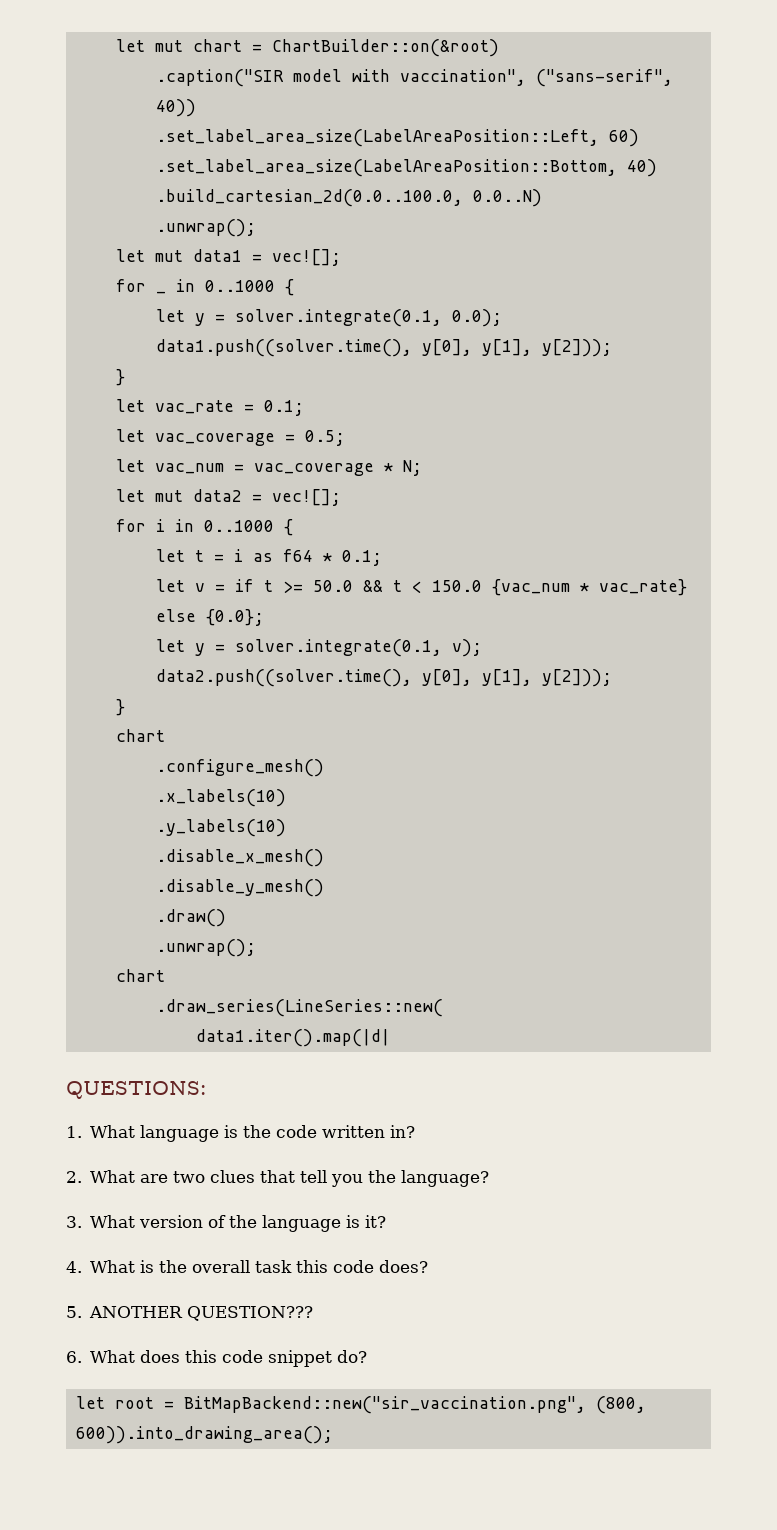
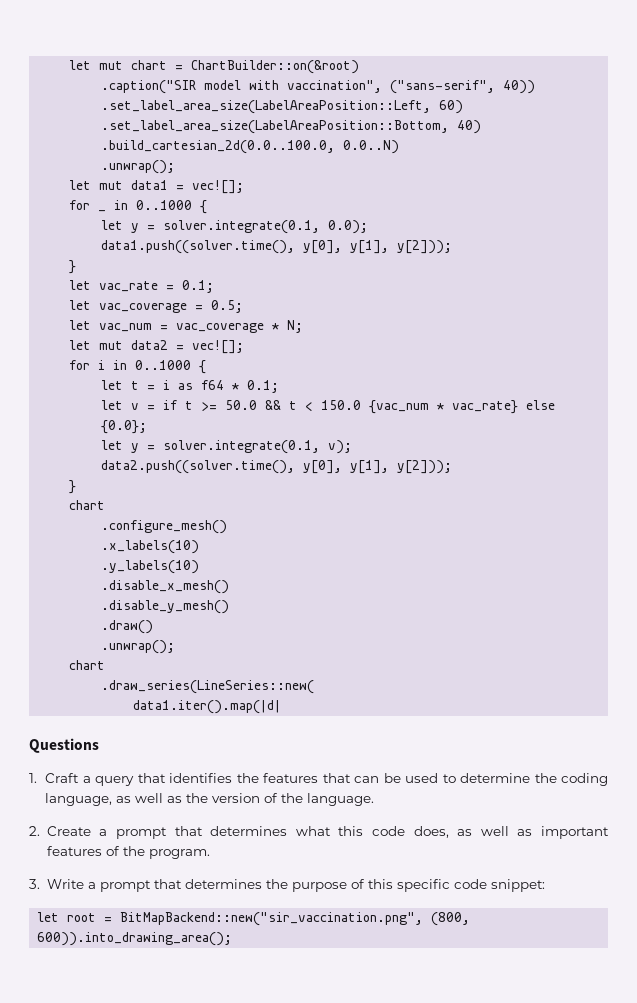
- QUESTIONS:
+ Questions
- 1. What language is the code written in?
- 2. What are two clues that tell you the language?
- 3. What version of the language is it?
- 4. What is the overall task this code does?
- 5. ANOTHER QUESTION???
- 6. What does this code snippet do?
+ 1. Craft a query that identifies the features that can be used to determine the coding language, as well as the version of the language.
+ 2. Create a prompt that determines what this code does, as well as important features of the program.
+ 3. Write a prompt that determines the purpose of this specific code snippet:

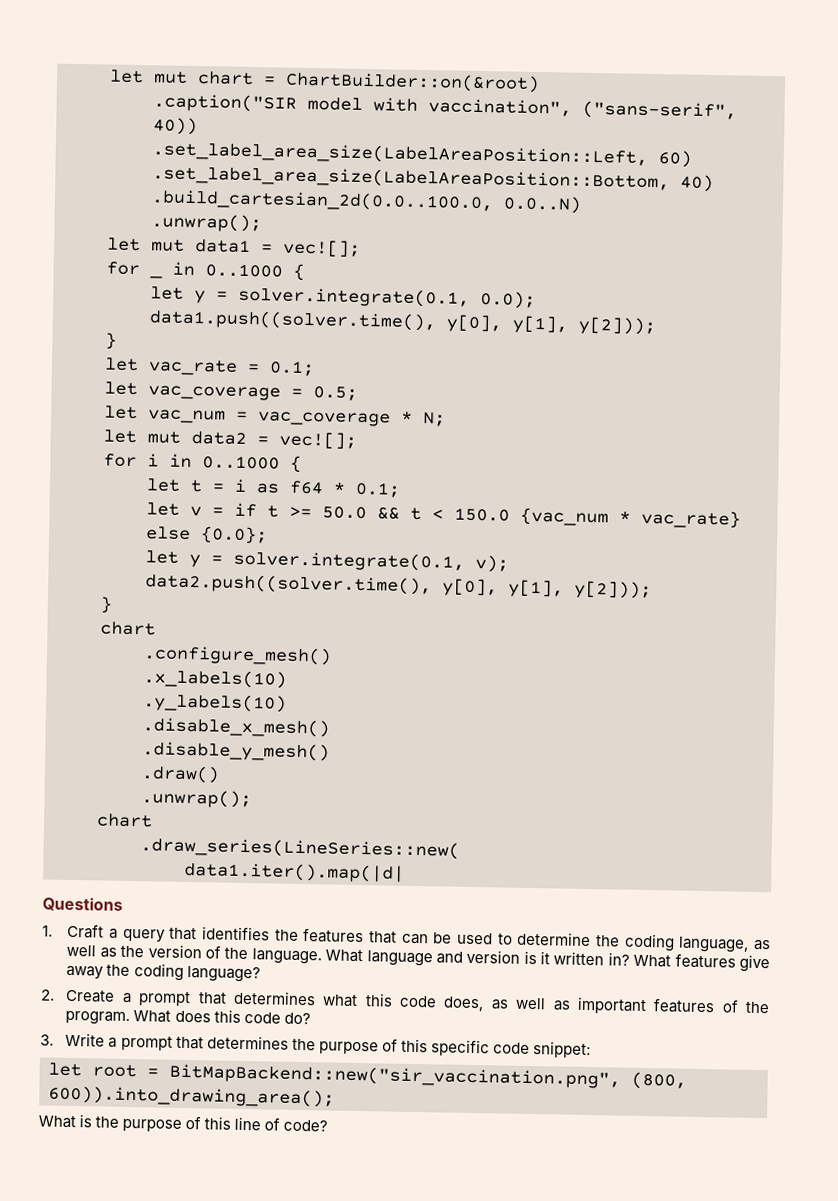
+ What language and version is it written in? What features give away the coding language?
+ What does this code do?
+ What is the purpose of this line of code?

